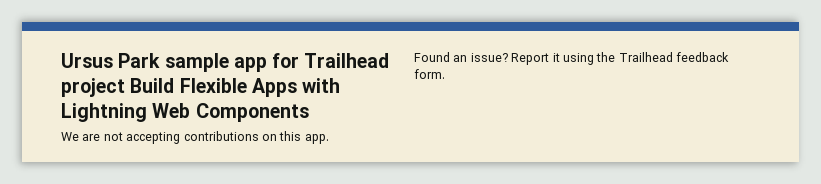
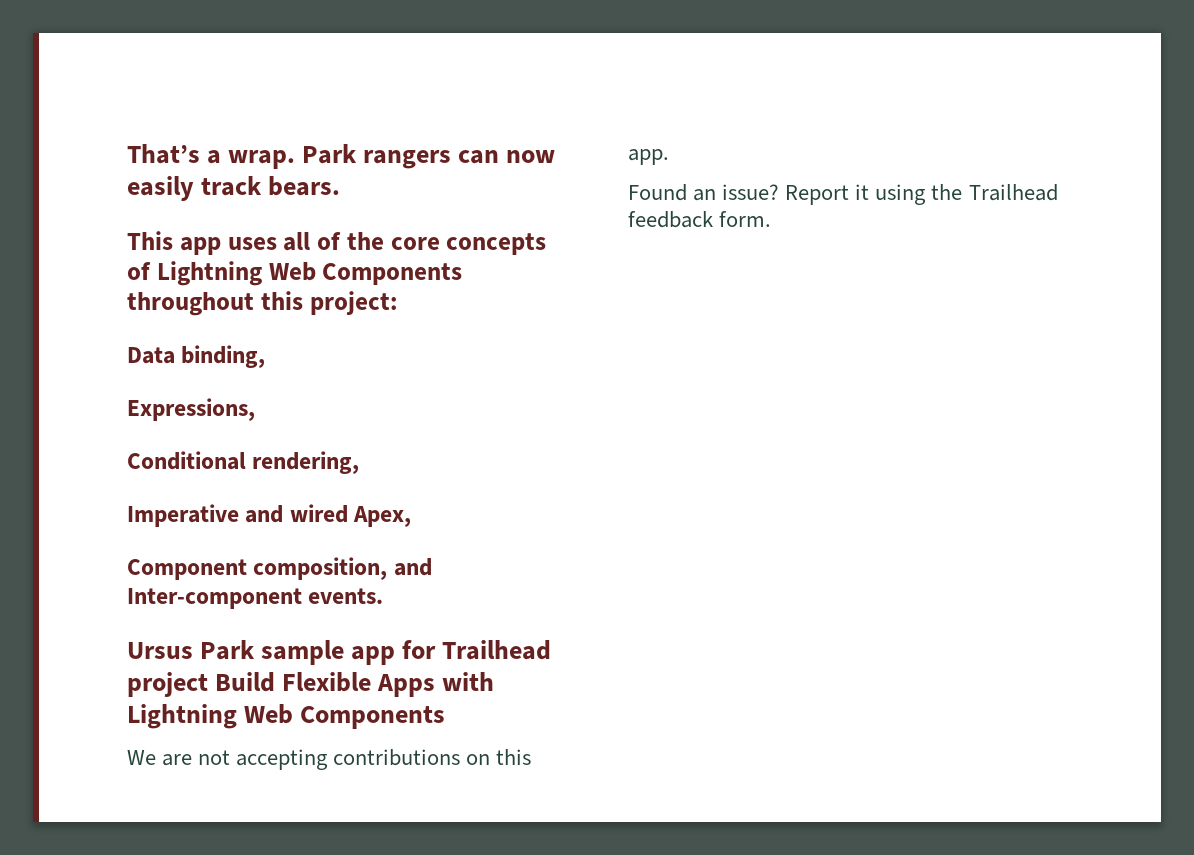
+ That’s a wrap. Park rangers can now easily track bears.
+ This app uses all of the core concepts of Lightning Web Components throughout this project:
+ Data binding,
+ Expressions,
+ Conditional rendering,
+ Imperative and wired Apex,
+ Component composition, and Inter-component events.

